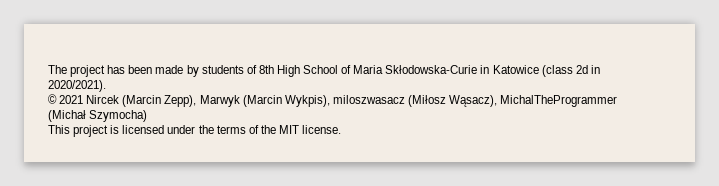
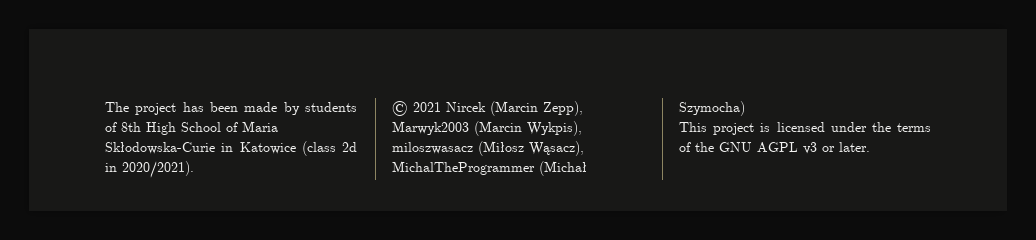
- © 2021 Nircek (Marcin Zepp), Marwyk (Marcin Wykpis), miloszwasacz (Miłosz Wąsacz), MichalTheProgrammer (Michał Szymocha)
+ © 2021 Nircek (Marcin Zepp), Marwyk2003 (Marcin Wykpis), miloszwasacz (Miłosz Wąsacz), MichalTheProgrammer (Michał Szymocha)
- This project is licensed under the terms of the MIT license.
+ This project is licensed under the terms of the GNU AGPL v3 or later.

